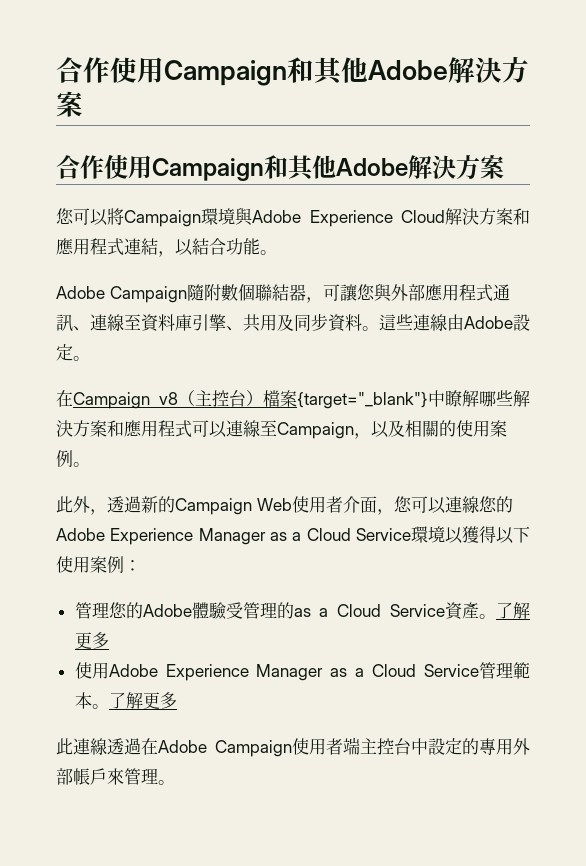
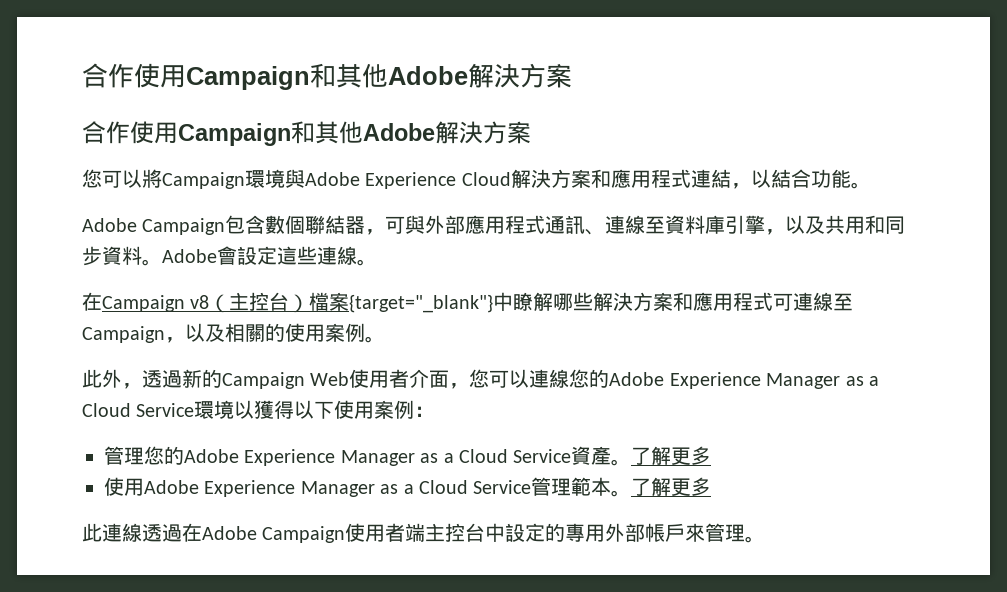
- Adobe Campaign隨附數個聯結器，可讓您與外部應用程式通訊、連線至資料庫引擎、共用及同步資料。這些連線由Adobe設定。
+ Adobe Campaign包含數個聯結器，可與外部應用程式通訊、連線至資料庫引擎，以及共用和同步資料。Adobe會設定這些連線。
- 在Campaign v8（主控台）檔案{target="_blank"}中瞭解哪些解決方案和應用程式可以連線至Campaign，以及相關的使用案例。
+ 在Campaign v8（主控台）檔案{target="_blank"}中瞭解哪些解決方案和應用程式可連線至Campaign，以及相關的使用案例。
- 管理您的Adobe體驗受管理的as a Cloud Service資產。
+ 管理您的Adobe Experience Manager as a Cloud Service資產。

